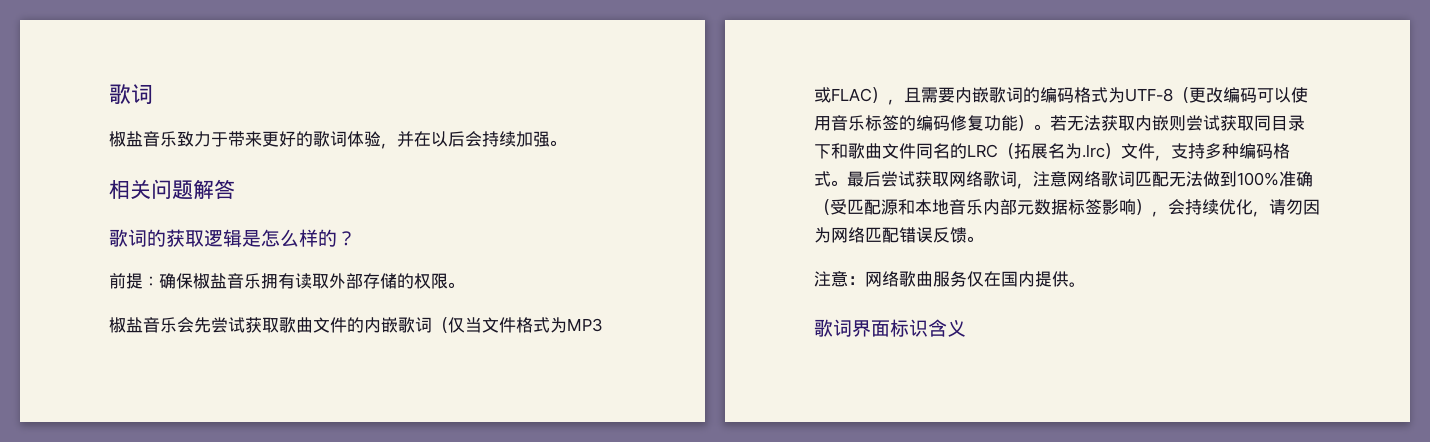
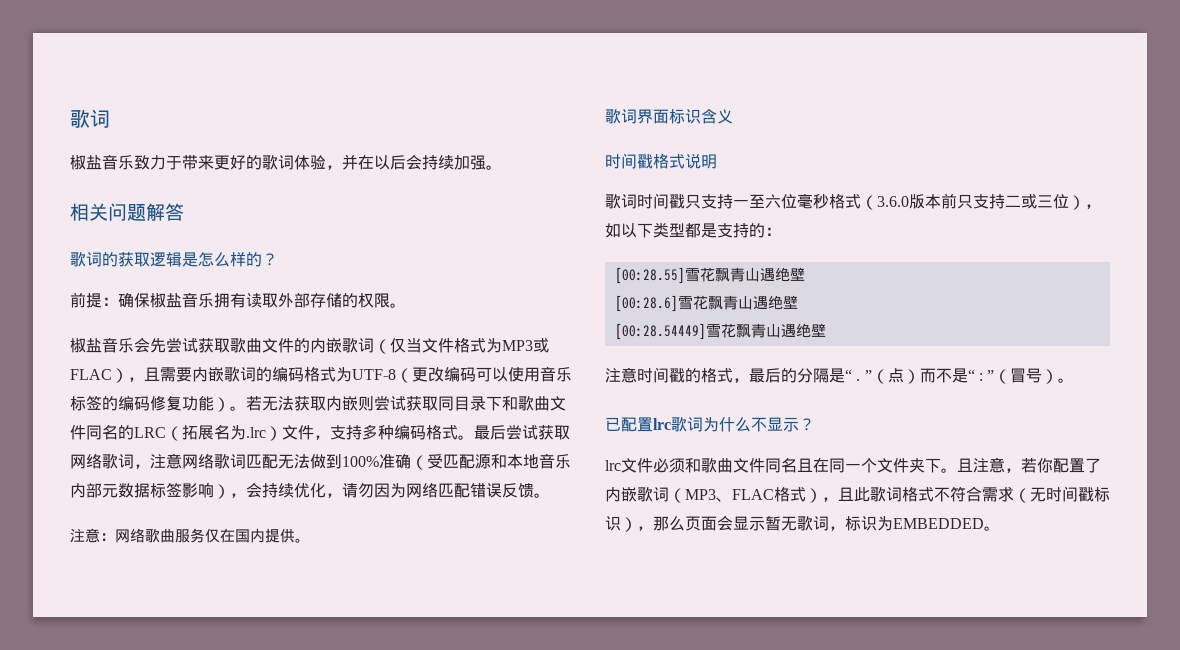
+ 时间戳格式说明
+ 歌词时间戳只支持一至六位毫秒格式（3.6.0版本前只支持二或三位），如以下类型都是支持的：
+ [00:28.55]雪花飘青山遇绝壁
+ [00:28.6]雪花飘青山遇绝壁
+ [00:28.54449]雪花飘青山遇绝壁
+ 注意时间戳的格式，最后的分隔是“ . ”（点）而不是“ : ”（冒号）。
+ 已配置lrc歌词为什么不显示？
+ lrc文件必须和歌曲文件同名且在同一个文件夹下。且注意，若你配置了内嵌歌词（MP3、FLAC格式），且此歌词格式不符合需求（无时间戳标识），那么页面会显示暂无歌词，标识为EMBEDDED。

